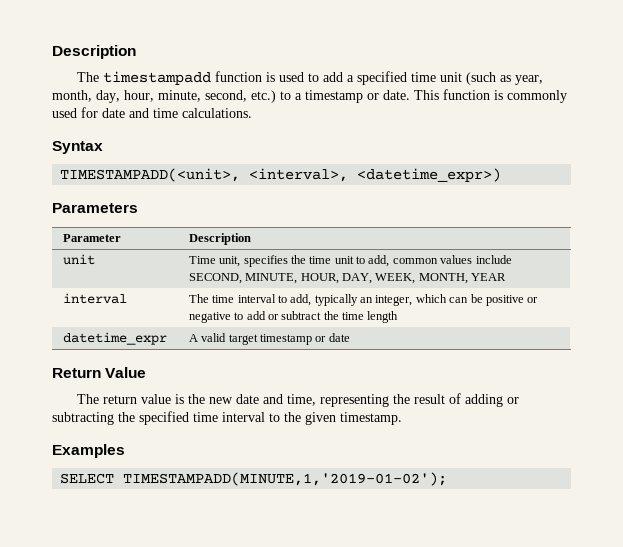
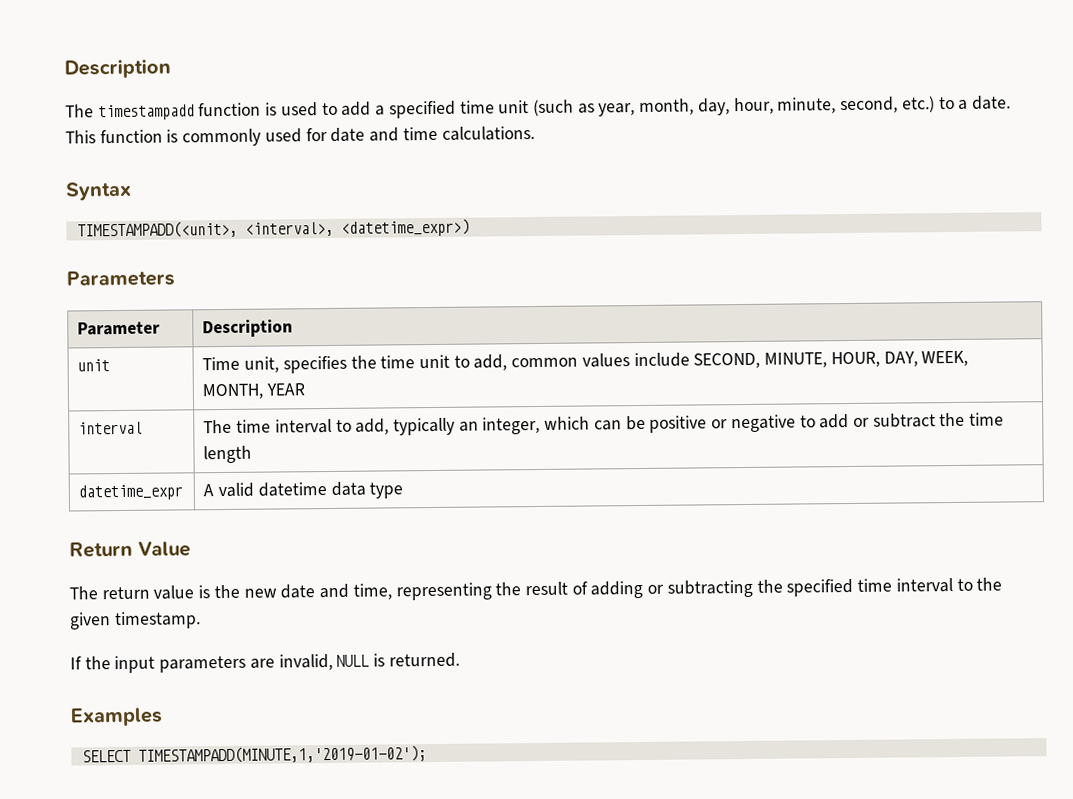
- The timestampadd function is used to add a specified time unit (such as year, month, day, hour, minute, second, etc.) to a timestamp or date.
+ The timestampadd function is used to add a specified time unit (such as year, month, day, hour, minute, second, etc.) to a date.
- datetime_expr | A valid target timestamp or date
+ datetime_expr | A valid datetime data type
+ If the input parameters are invalid, NULL is returned.

